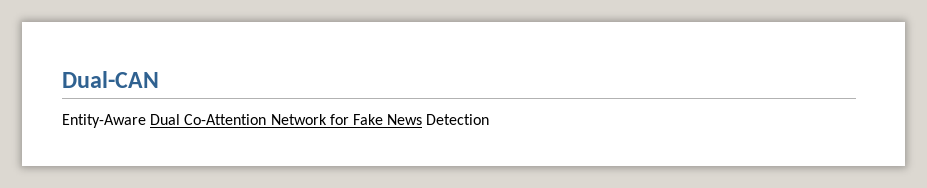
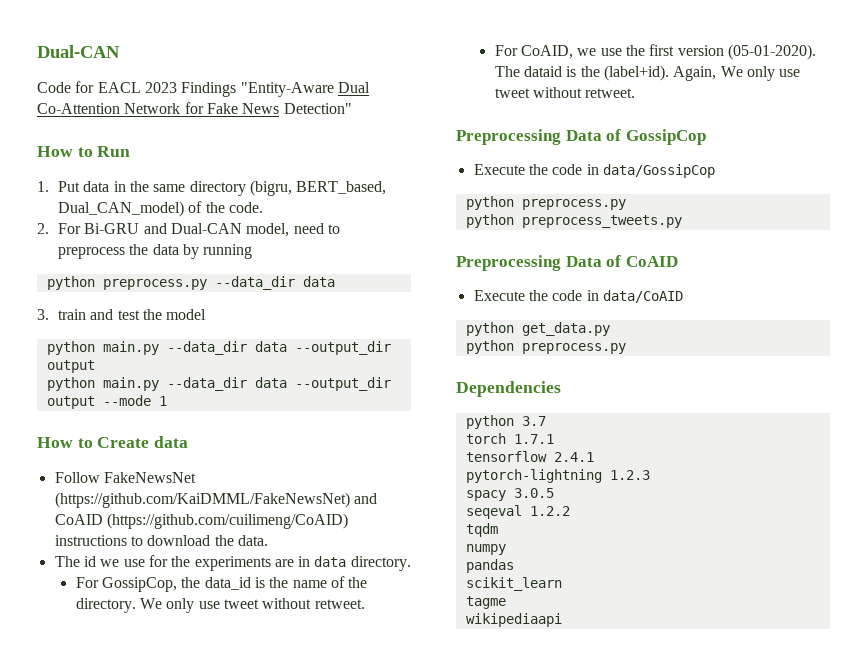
- Entity-Aware Dual Co-Attention Network for Fake News Detection
+ Code for EACL 2023 Findings "Entity-Aware Dual Co-Attention Network for Fake News Detection"
+ How to Run
+ 1. Put data in the same directory (bigru, BERT_based, Dual_CAN_model) of the code.
+ 2. For Bi-GRU and Dual-CAN model, need to preprocess the data by running
+ python preprocess.py --data_dir data
+ 3. train and test the model
+ python main.py --data_dir data --output_dir output
+ python main.py --data_dir data --output_dir output --mode 1
+ How to Create data
+ Follow FakeNewsNet (https://github.com/KaiDMML/FakeNewsNet) and CoAID (https://github.com/cuilimeng/CoAID) instructions to download the data.
+ The id we use for the experiments are in data directory.
+ For GossipCop, the data_id is the name of the directory. We only use tweet without retweet.
+ For CoAID, we use the first version (05-01-2020). The dataid is the (label+id). Again, We only use tweet without retweet.
+ Preprocessing Data of GossipCop
+ Execute the code in data/GossipCop
+ python preprocess.py
+ python preprocess_tweets.py
+ Preprocessing Data of CoAID
+ Execute the code in data/CoAID
+ python get_data.py
+ python preprocess.py
+ Dependencies
+ python 3.7
+ torch 1.7.1
+ tensorflow 2.4.1
+ pytorch-lightning 1.2.3
+ spacy 3.0.5
+ seqeval 1.2.2
+ tqdm
+ numpy
+ pandas
+ scikit_learn
+ tagme
+ wikipediaapi

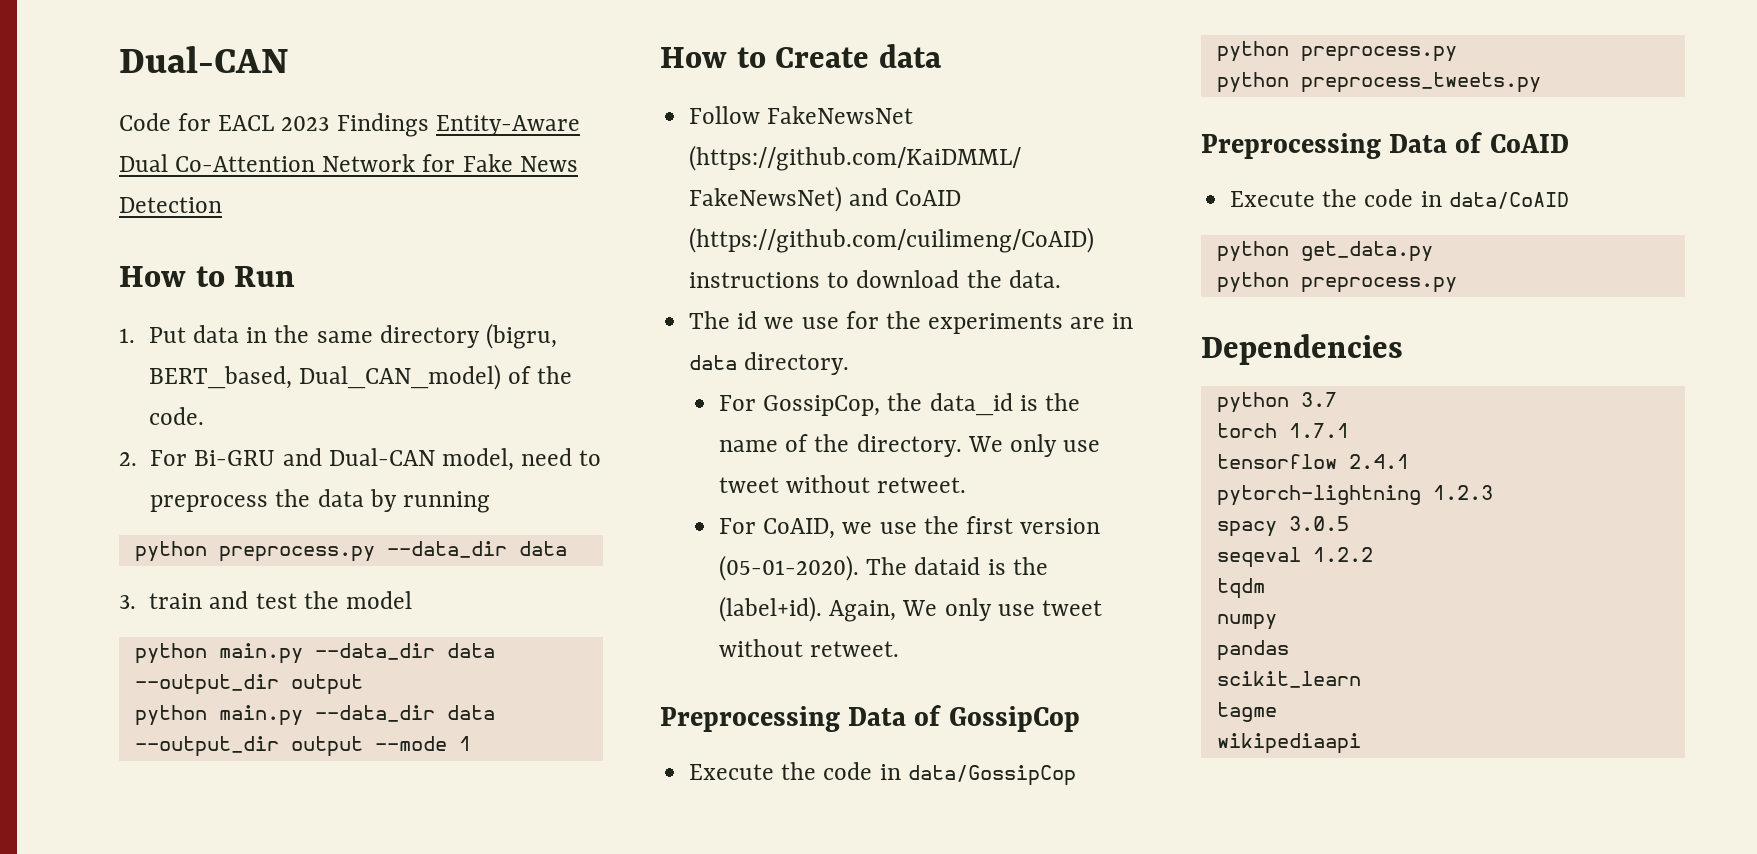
- Code for EACL 2023 Findings "Entity-Aware Dual Co-Attention Network for Fake News Detection"
+ Code for EACL 2023 Findings Entity-Aware Dual Co-Attention Network for Fake News Detection

